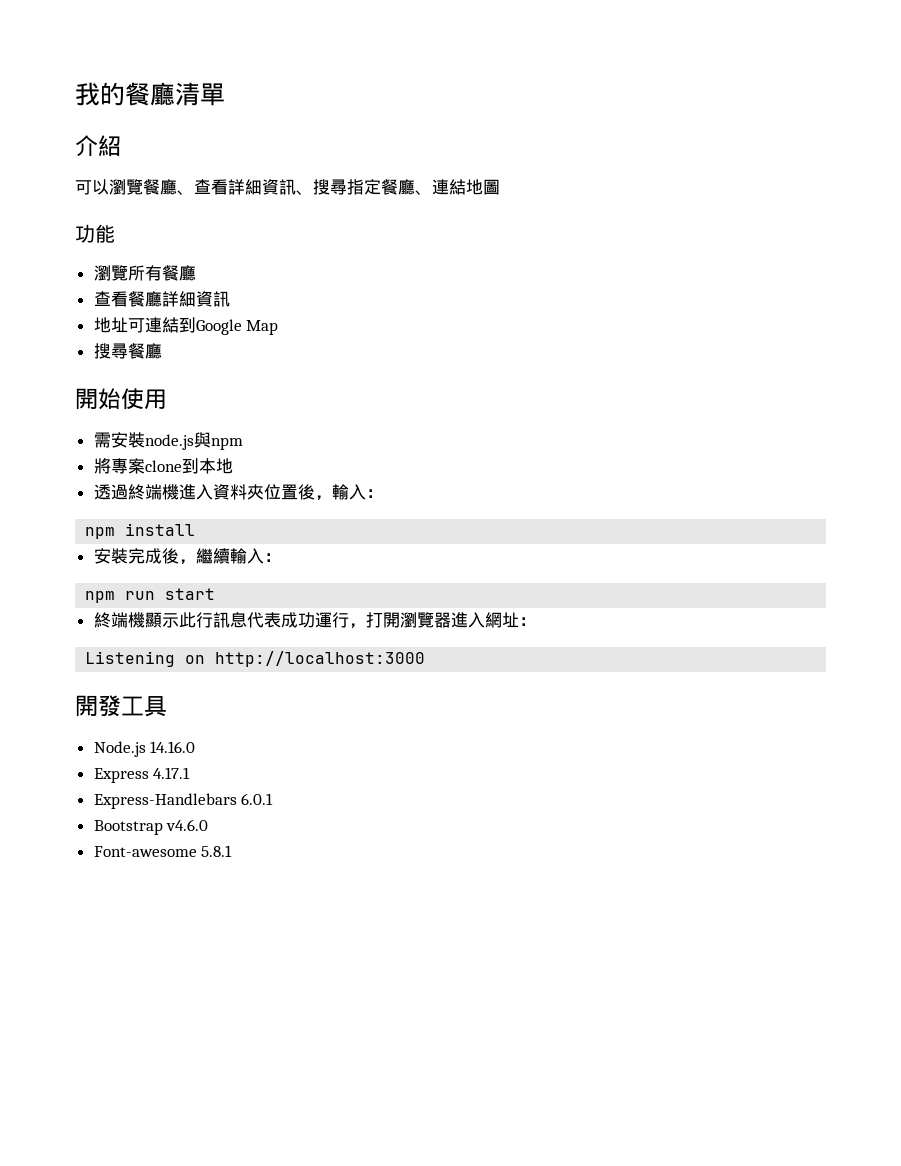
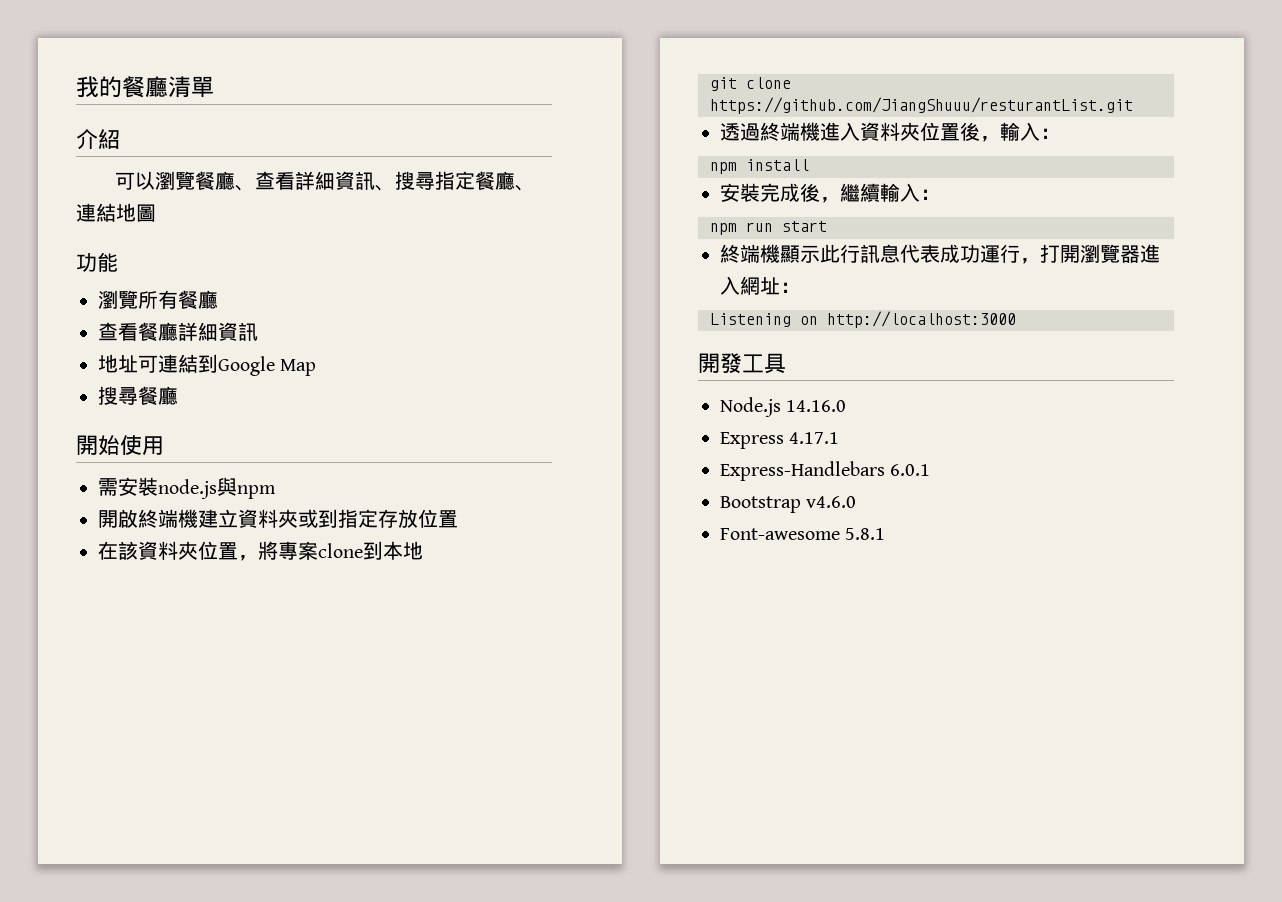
- 將專案clone到本地
+ 開啟終端機建立資料夾或到指定存放位置
+ 在該資料夾位置，將專案clone到本地
+ git clone https://github.com/JiangShuuu/resturantList.git

